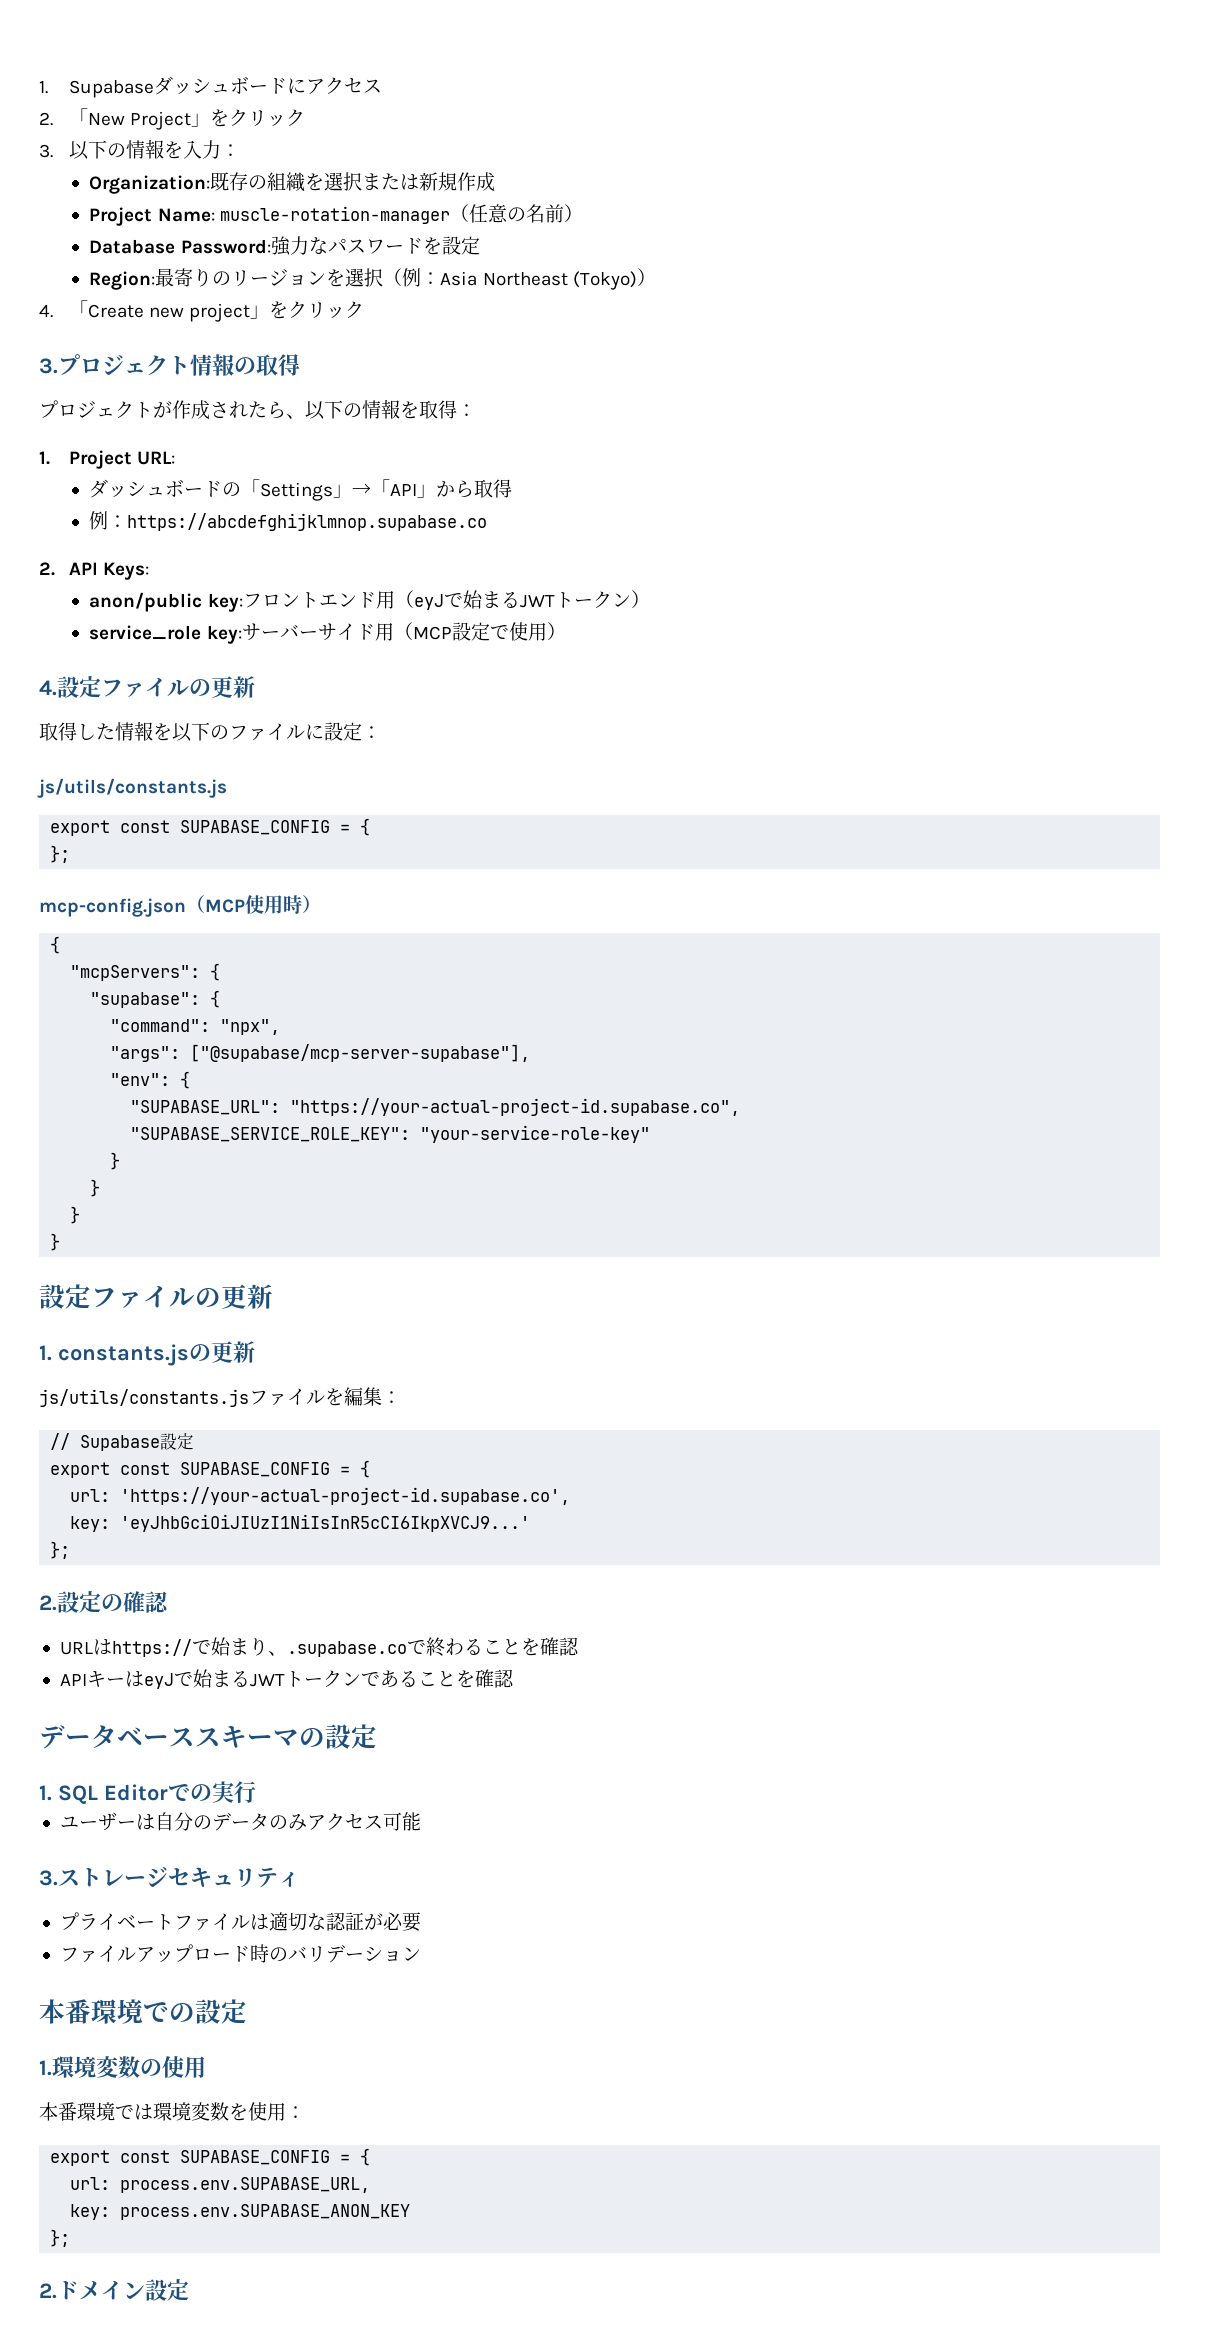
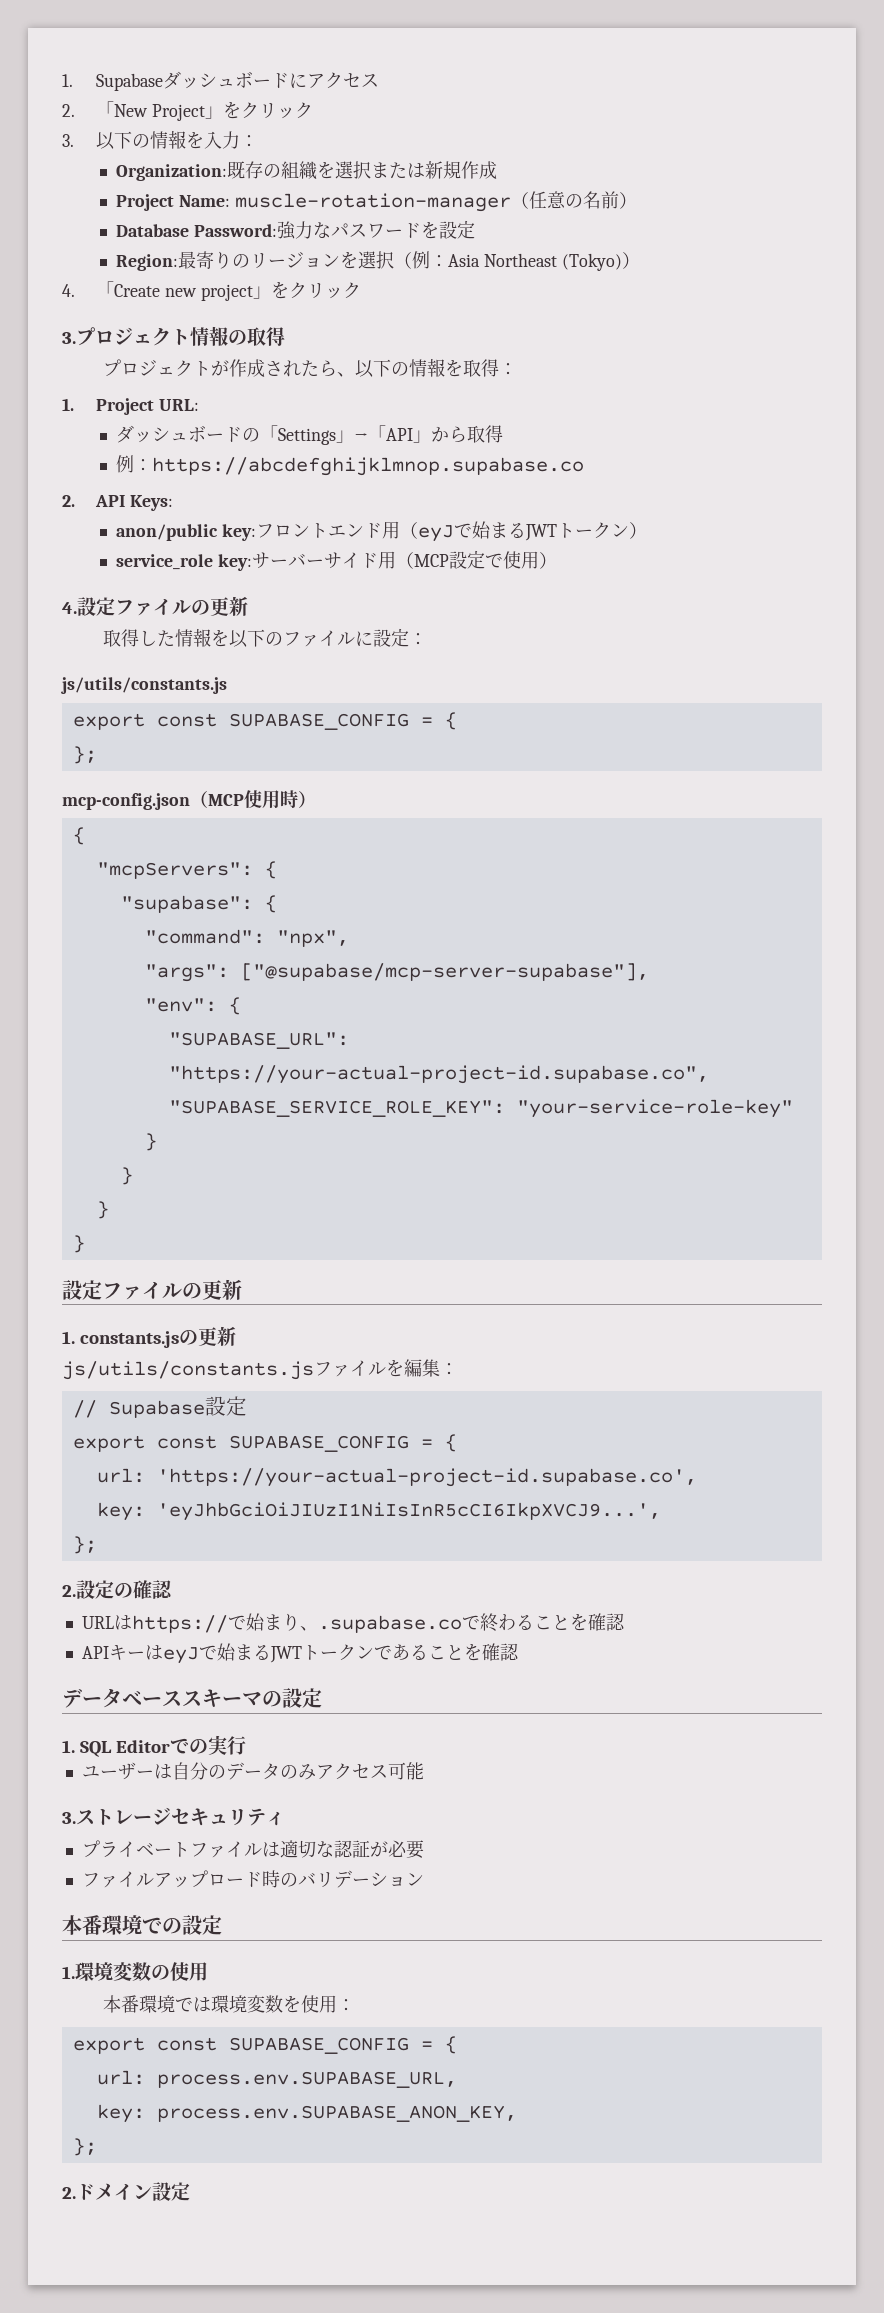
- key: 'eyJhbGciOiJIUzI1NiIsInR5cCI6IkpXVCJ9...'
+ key: 'eyJhbGciOiJIUzI1NiIsInR5cCI6IkpXVCJ9...',
- key: process.env.SUPABASE_ANON_KEY
+ key: process.env.SUPABASE_ANON_KEY,

